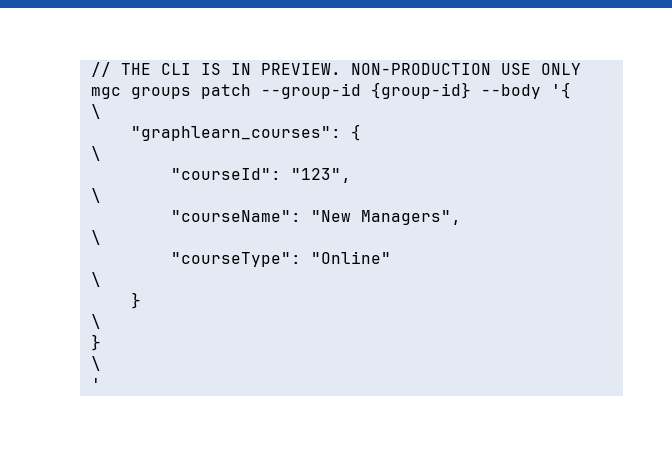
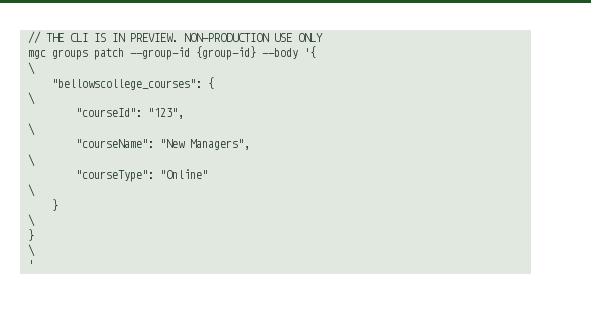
- "graphlearn_courses": {
+ "bellowscollege_courses": {

